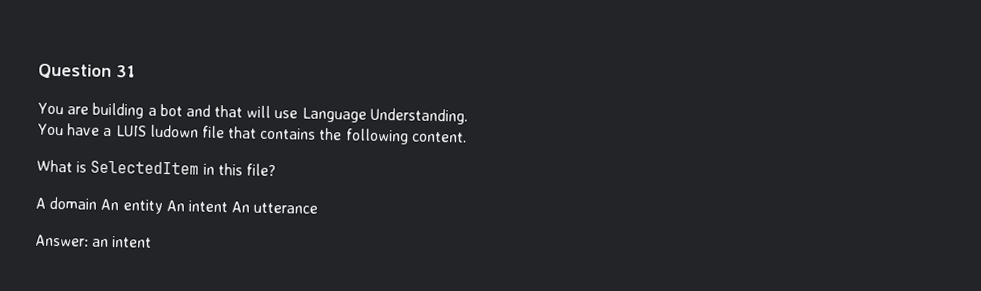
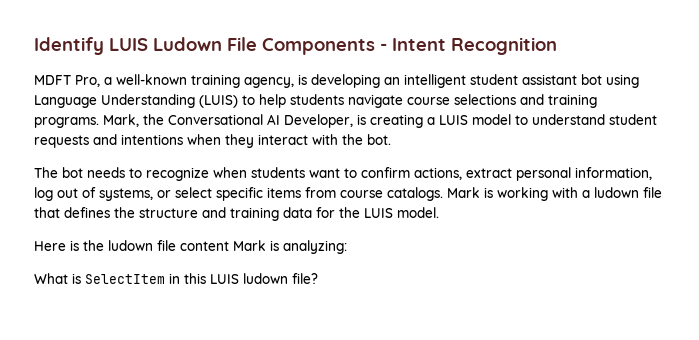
- Question 31
- You are building a bot and that will use Language Understanding.
- You have a LUIS ludown file that contains the following content.
+ Identify LUIS Ludown File Components - Intent Recognition
+ MDFT Pro, a well-known training agency, is developing an intelligent student assistant bot using Language Understanding (LUIS) to help students navigate course selections and training programs. Mark, the Conversational AI Developer, is creating a LUIS model to understand student requests and intentions when they interact with the bot.
+ The bot needs to recognize when students want to confirm actions, extract personal information, log out of systems, or select specific items from course catalogs. Mark is working with a ludown file that defines the structure and training data for the LUIS model.
+ Here is the ludown file content Mark is analyzing:
- What is SelectedItem in this file?
+ What is SelectItem in this LUIS ludown file?
- A domain An entity An intent An utterance
- Answer: an intent

